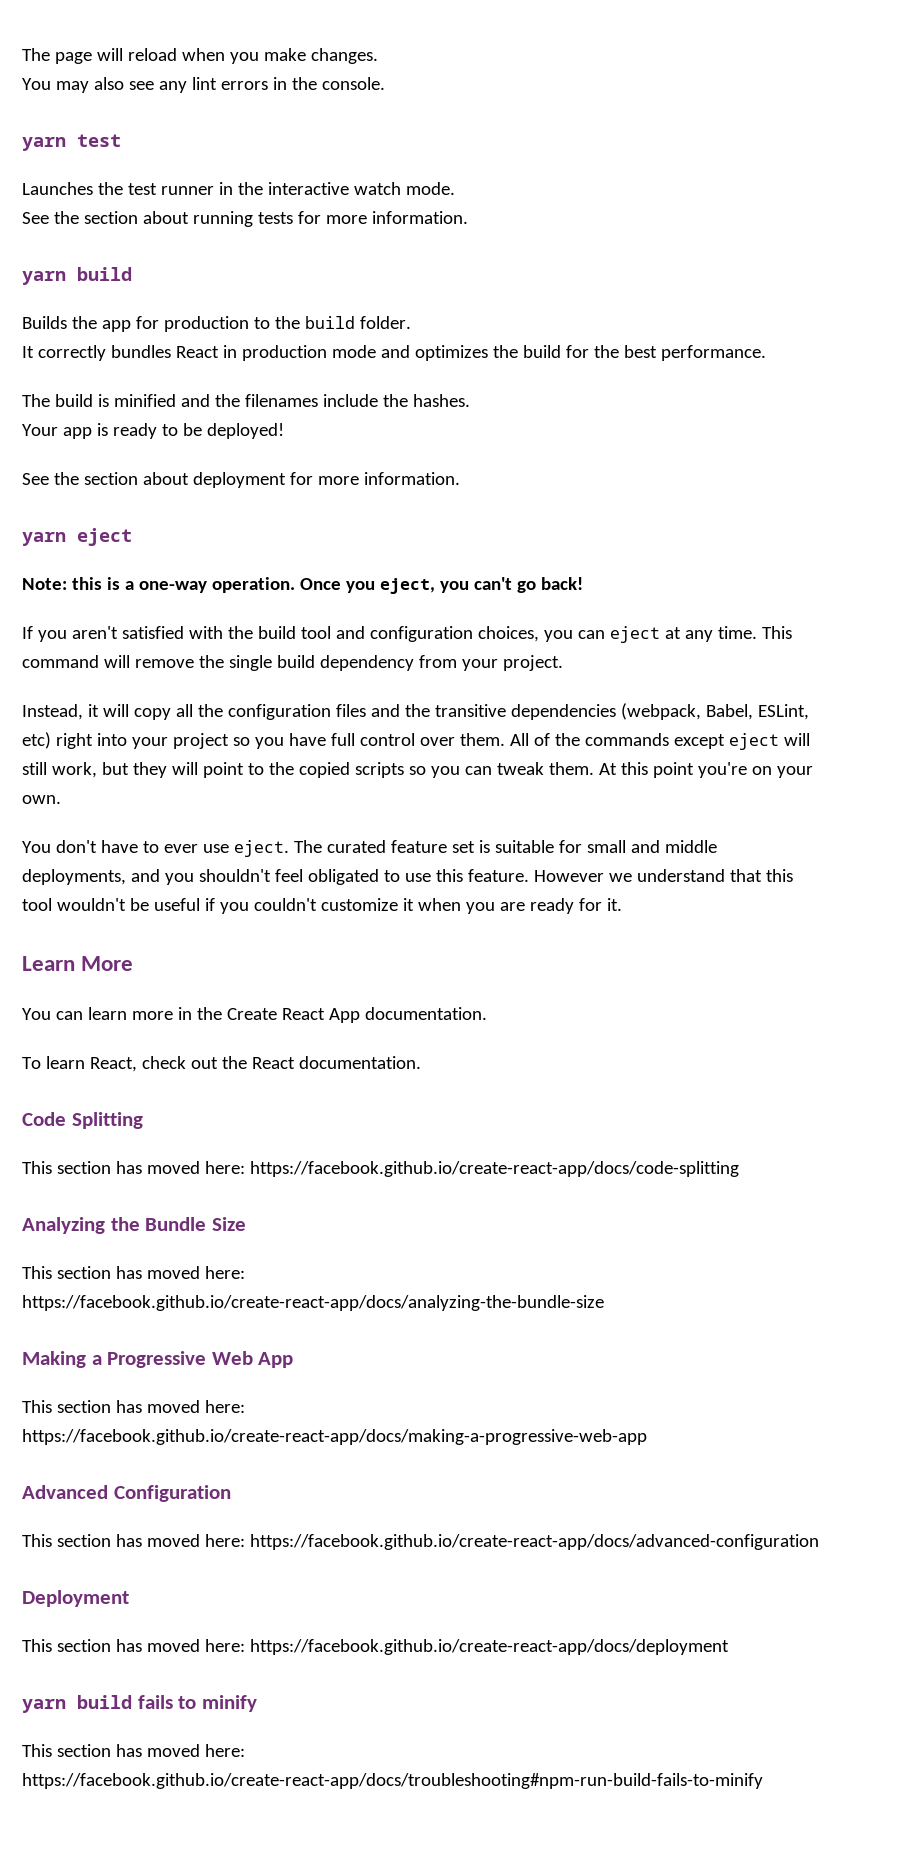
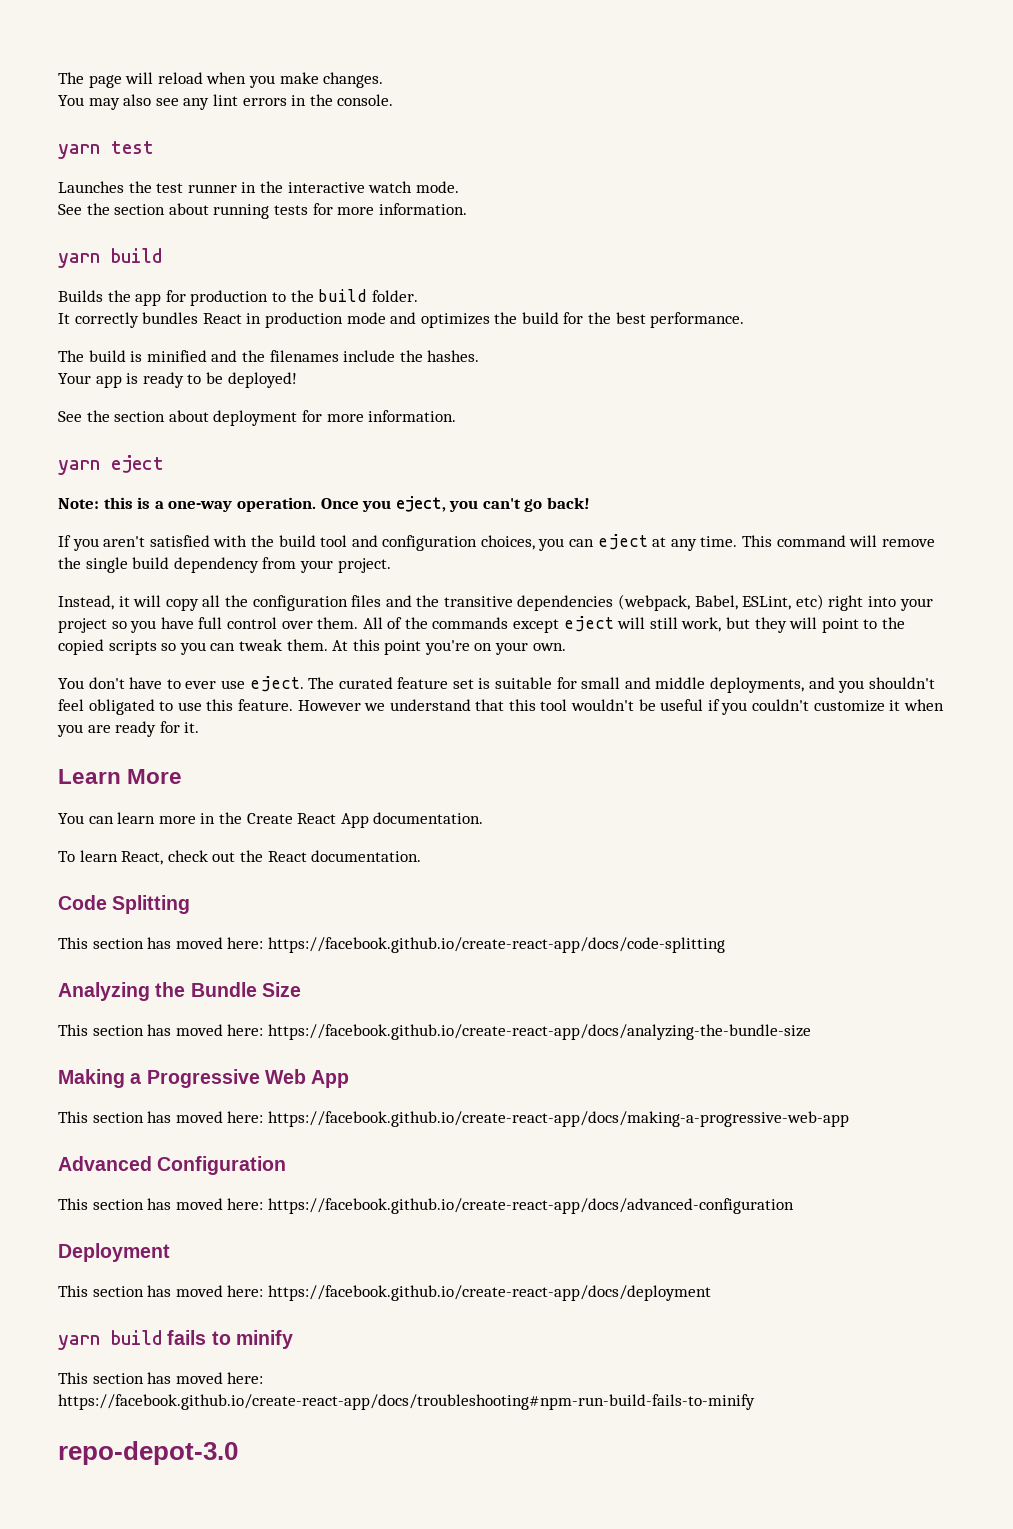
+ repo-depot-3.0

